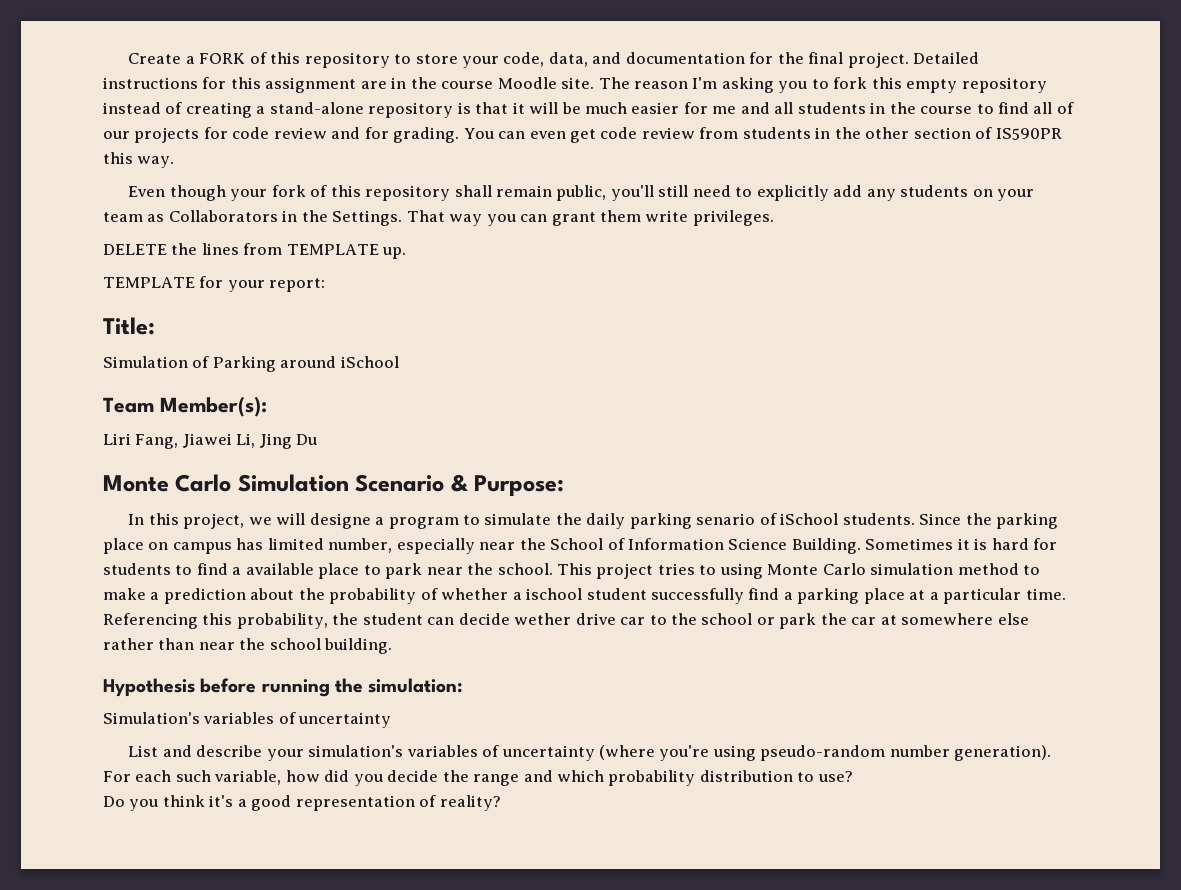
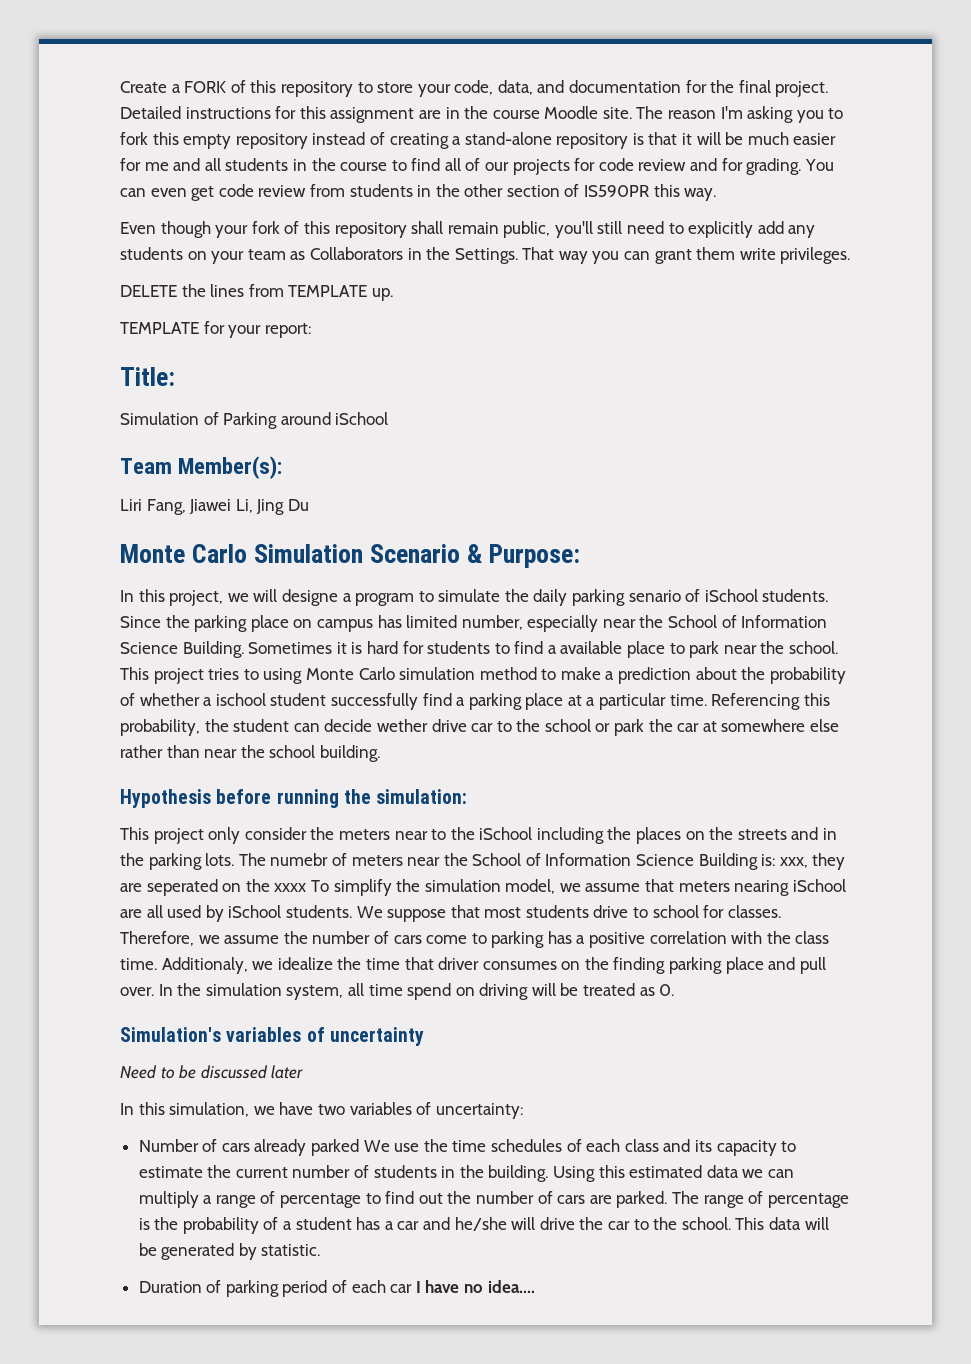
+ This project only consider the meters near to the iSchool including the places on the streets and in the parking lots. The numebr of meters near the School of Information Science Building is: xxx, they are seperated on the xxxx To simplify the simulation model, we assume that meters nearing iSchool are all used by iSchool students. We suppose that most students drive to school for classes. Therefore, we assume the number of cars come to parking has a positive correlation with the class time. Additionaly, we idealize the time that driver consumes on the finding parking place and pull over. In the simulation system, all time spend on driving will be treated as 0.
  Simulation's variables of uncertainty
- List and describe your simulation's variables of uncertainty (where you're using pseudo-random number generation). For each such variable, how did you decide the range and which probability distribution to use?
- Do you think it's a good representation of reality?
+ Need to be discussed later
+ In this simulation, we have two variables of uncertainty:
+ Number of cars already parked We use the time schedules of each class and its capacity to estimate the current number of students in the building. Using this estimated data we can multiply a range of percentage to find out the number of cars are parked. The range of percentage is the probability of a student has a car and he/she will drive the car to the school. This data will be generated by statistic.
+ Duration of parking period of each car I have no idea....

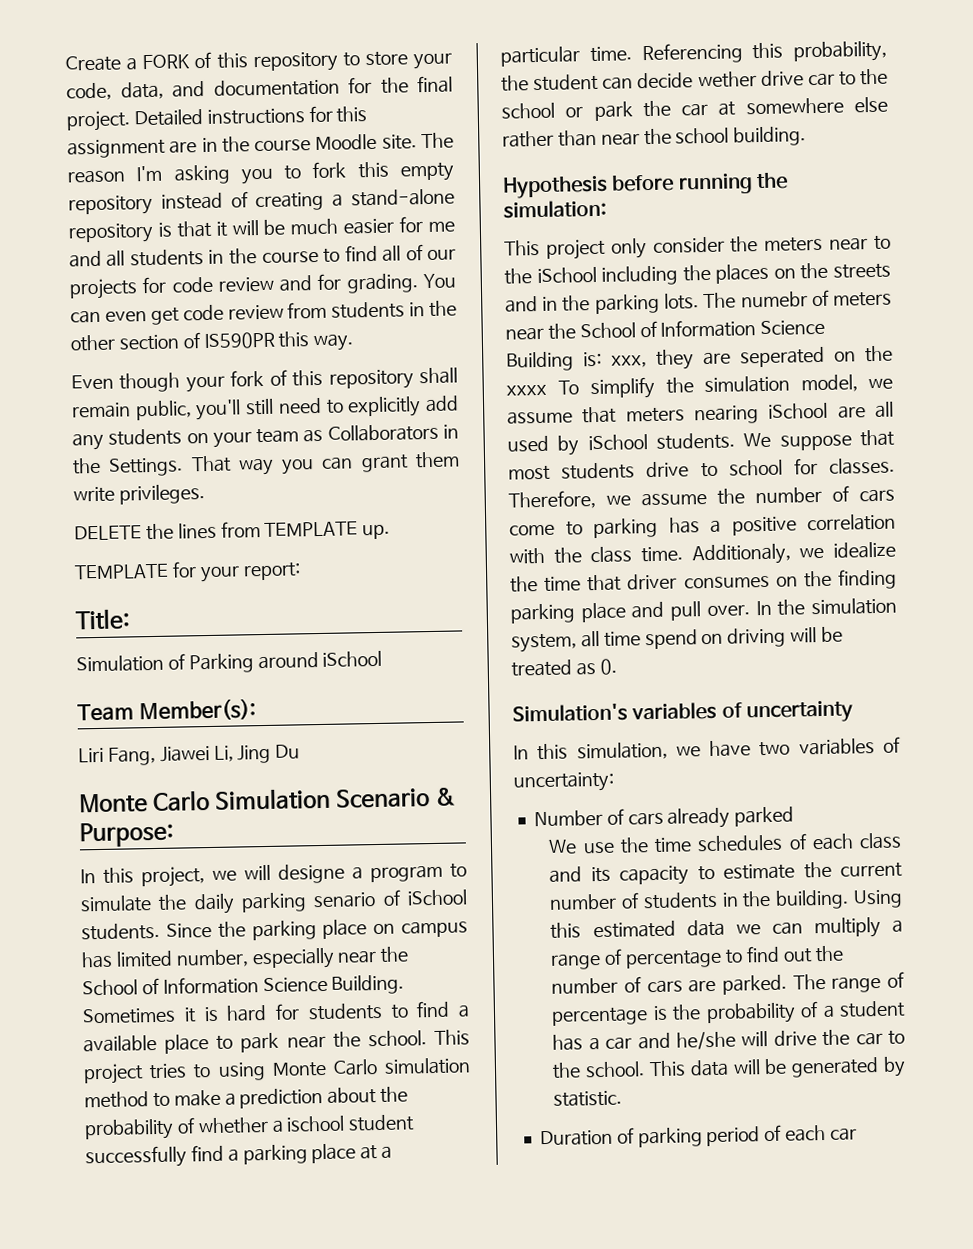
- Need to be discussed later
- Number of cars already parked We use the time schedules of each class and its capacity to estimate the current number of students in the building.
+ Number of cars already parked
+ We use the time schedules of each class and its capacity to estimate the current number of students in the building.
- Duration of parking period of each car I have no idea....
+ Duration of parking period of each car

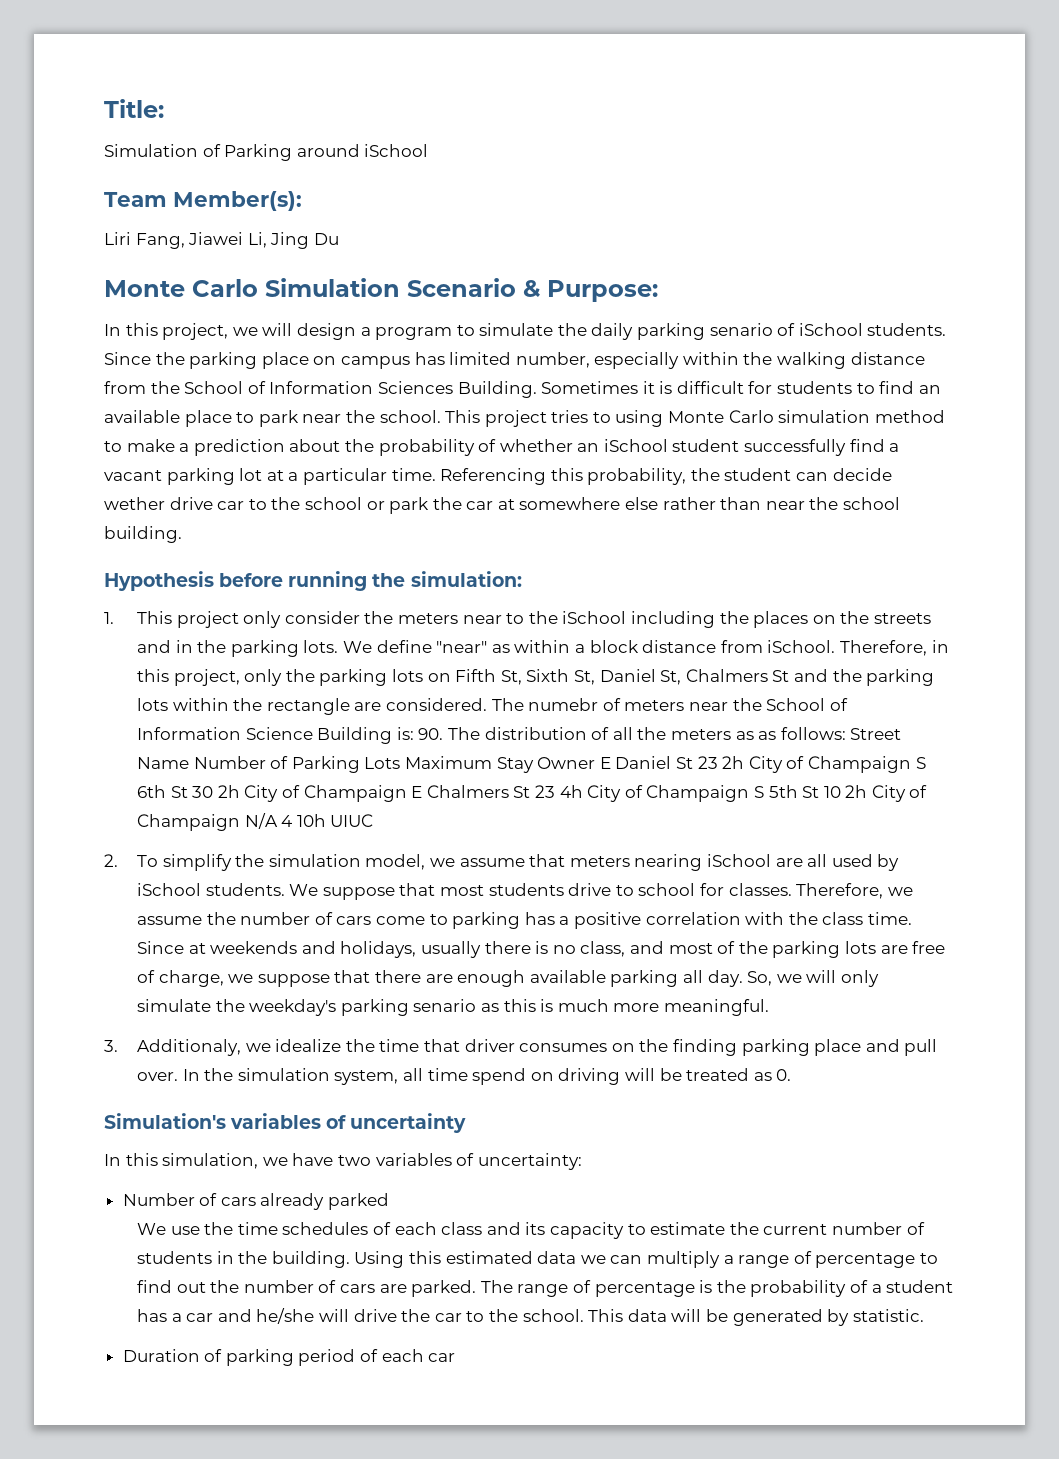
- Create a FORK of this repository to store your code, data, and documentation for the final project. Detailed instructions for this assignment are in the course Moodle site. The reason I'm asking you to fork this empty repository instead of creating a stand-alone repository is that it will be much easier for me and all students in the course to find all of our projects for code review and for grading. You can even get code review from students in the other section of IS590PR this way.
- Even though your fork of this repository shall remain public, you'll still need to explicitly add any students on your team as Collaborators in the Settings. That way you can grant them write privileges.
- DELETE the lines from TEMPLATE up.
- TEMPLATE for your report:
- In this project, we will designe a program to simulate the daily parking senario of iSchool students.
+ In this project, we will design a program to simulate the daily parking senario of iSchool students.
- Since the parking place on campus has limited number, especially near the School of Information Science Building.
+ Since the parking place on campus has limited number, especially within the walking distance from the School of Information Sciences Building.
- Sometimes it is hard for students to find a available place to park near the school.
+ Sometimes it is difficult for students to find an available place to park near the school.
- This project tries to using Monte Carlo simulation method to make a prediction about the probability of whether a ischool student successfully find a parking place at a particular time.
+ This project tries to using Monte Carlo simulation method to make a prediction about the probability of whether an iSchool student successfully find a vacant parking lot at a particular time.
- This project only consider the meters near to the iSchool including the places on the streets and in the parking lots.
+ 1. This project only consider the meters near to the iSchool including the places on the streets and in the parking lots.
+ We define "near" as within a block distance from iSchool. Therefore, in this project, only the parking lots on Fifth St, Sixth St, Daniel St, Chalmers St and the parking lots within the rectangle are considered.
- The numebr of meters near the School of Information Science Building is: xxx, they are seperated on the xxxx To simplify the simulation model, we assume that meters nearing iSchool are all used by iSchool students.
+ The numebr of meters near the School of Information Science Building is: 90. The distribution of all the meters as as follows: Street Name Number of Parking Lots Maximum Stay Owner E Daniel St 23 2h City of Champaign S 6th St 30 2h City of Champaign E Chalmers St 23 4h City of Champaign S 5th St 10 2h City of Champaign N/A 4 10h UIUC
+ 2. To simplify the simulation model, we assume that meters nearing iSchool are all used by iSchool students.
- Additionaly, we idealize the time that driver consumes on the finding parking place and pull over.
+ Since at weekends and holidays, usually there is no class, and most of the parking lots are free of charge, we suppose that there are enough available parking all day. So, we will only simulate the weekday's parking senario as this is much more meaningful.
+ 3. Additionaly, we idealize the time that driver consumes on the finding parking place and pull over.

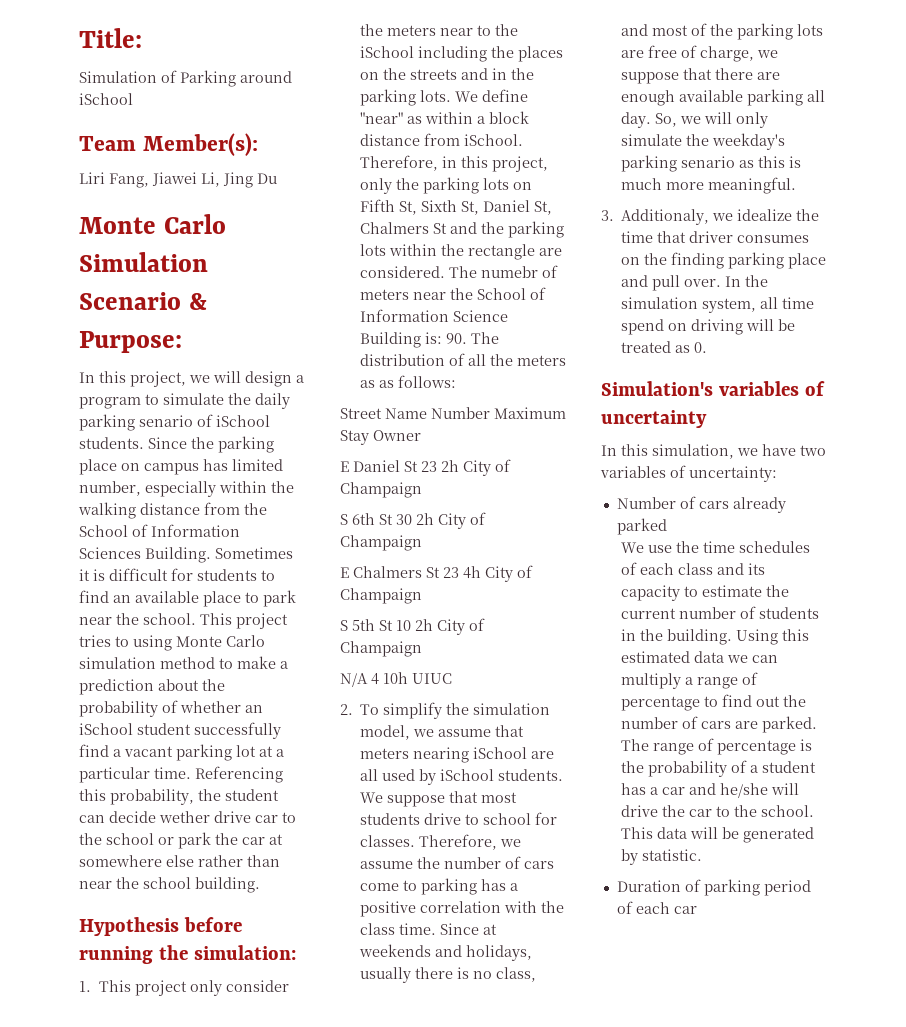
- 90. The distribution of all the meters as as follows: Street Name Number of Parking Lots Maximum Stay Owner E Daniel St 23 2h City of Champaign S 6th St 30 2h City of Champaign E Chalmers St 23 4h City of Champaign S 5th St 10 2h City of Champaign N/A 4 10h UIUC
+ 90. The distribution of all the meters as as follows:
+ Street Name Number Maximum Stay Owner
+ E Daniel St 23 2h City of Champaign
+ S 6th St 30 2h City of Champaign
+ E Chalmers St 23 4h City of Champaign
+ S 5th St 10 2h City of Champaign
+ N/A 4 10h UIUC

